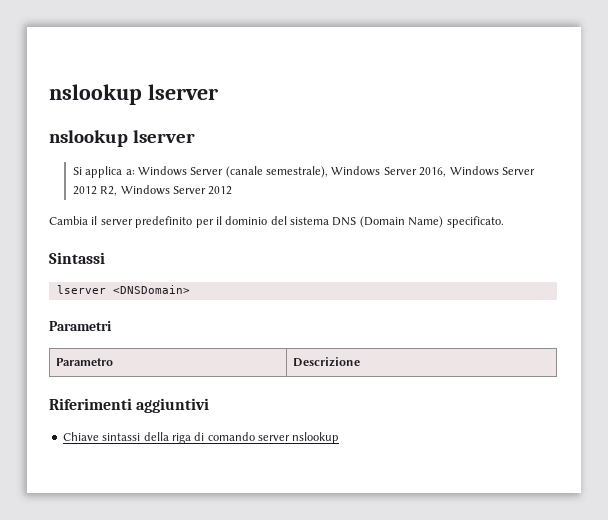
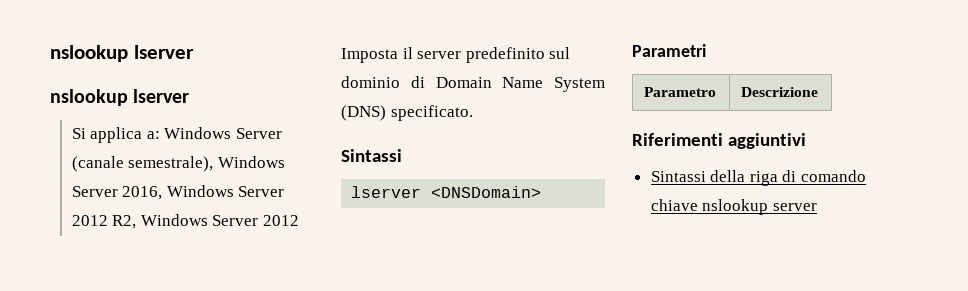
- Cambia il server predefinito per il dominio del sistema DNS (Domain Name) specificato.
+ Imposta il server predefinito sul dominio di Domain Name System (DNS) specificato.
- Chiave sintassi della riga di comando server nslookup
+ Sintassi della riga di comando chiave nslookup server

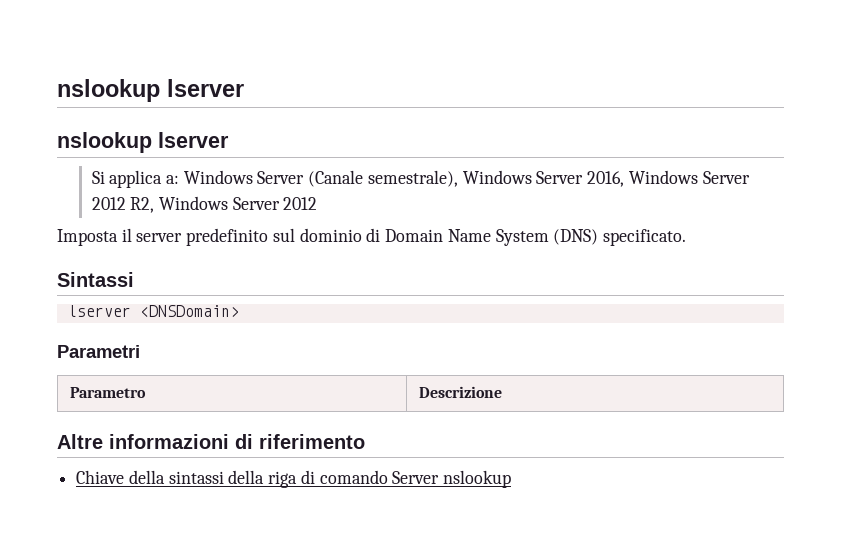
- Si applica a: Windows Server (canale semestrale), Windows Server 2016, Windows Server 2012 R2, Windows Server 2012
+ Si applica a: Windows Server (Canale semestrale), Windows Server 2016, Windows Server 2012 R2, Windows Server 2012
- Riferimenti aggiuntivi
- Sintassi della riga di comando chiave nslookup server
+ Altre informazioni di riferimento
+ Chiave della sintassi della riga di comando Server nslookup

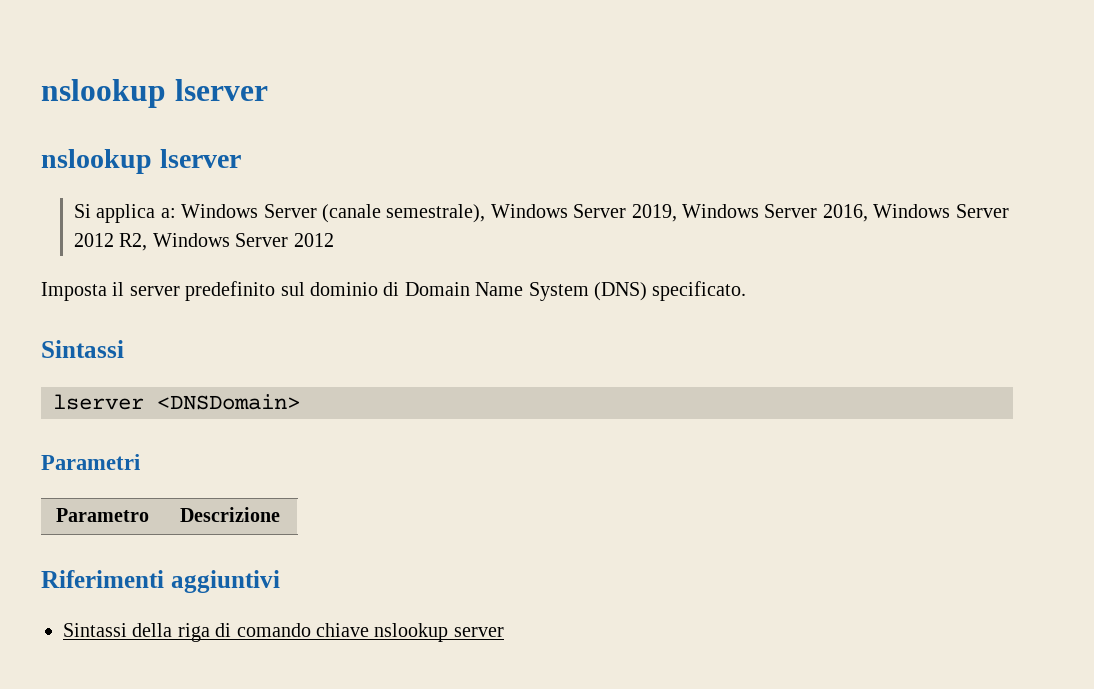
- Si applica a: Windows Server (Canale semestrale), Windows Server 2016, Windows Server 2012 R2, Windows Server 2012
+ Si applica a: Windows Server (canale semestrale), Windows Server 2019, Windows Server 2016, Windows Server 2012 R2, Windows Server 2012
- Altre informazioni di riferimento
- Chiave della sintassi della riga di comando Server nslookup
+ Riferimenti aggiuntivi
+ Sintassi della riga di comando chiave nslookup server

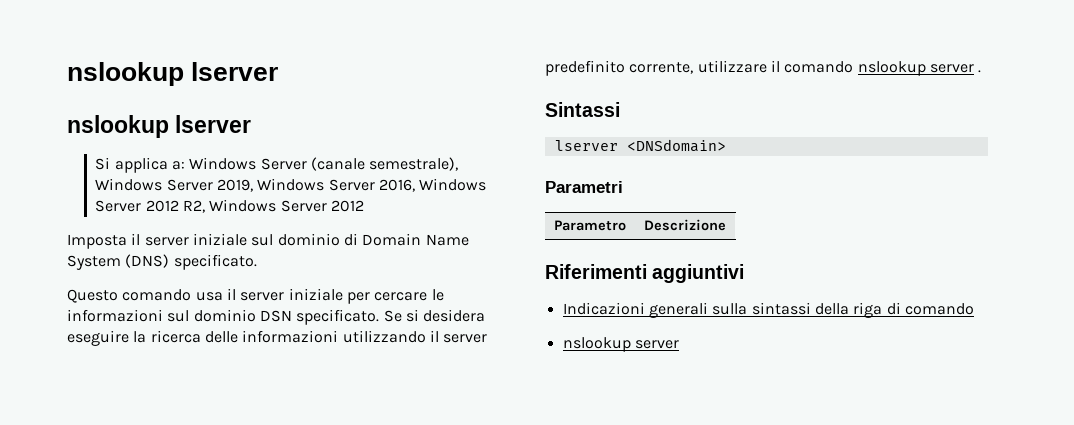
- Imposta il server predefinito sul dominio di Domain Name System (DNS) specificato.
+ Imposta il server iniziale sul dominio di Domain Name System (DNS) specificato.
+ Questo comando usa il server iniziale per cercare le informazioni sul dominio DSN specificato. Se si desidera eseguire la ricerca delle informazioni utilizzando il server predefinito corrente, utilizzare il comando nslookup server .
- lserver <DNSDomain>
+ lserver <DNSdomain>
- Sintassi della riga di comando chiave nslookup server
+ Indicazioni generali sulla sintassi della riga di comando
+ nslookup server

